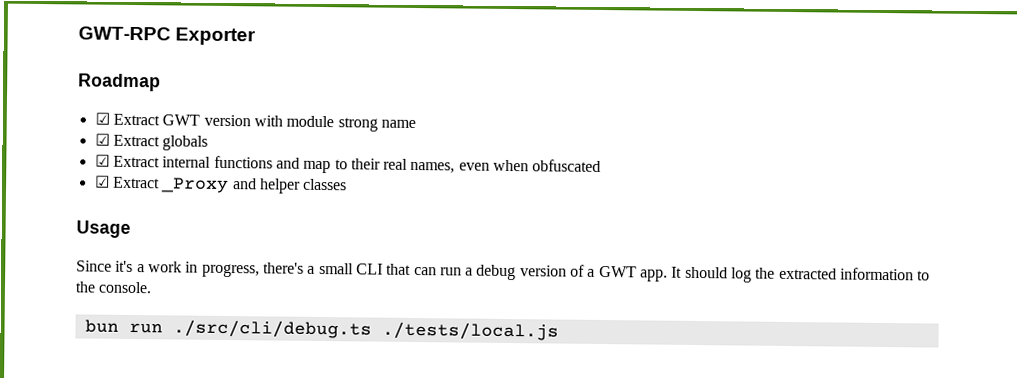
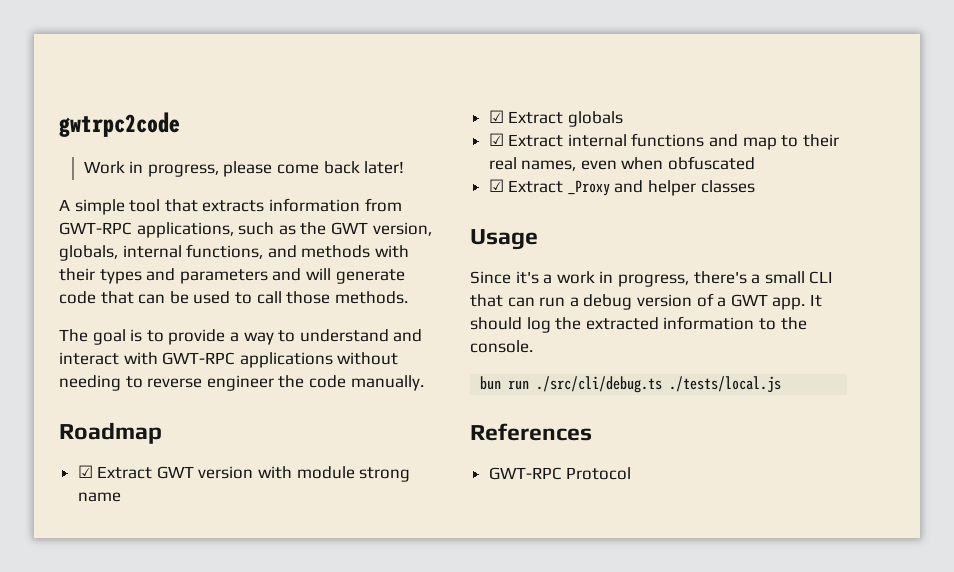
- GWT-RPC Exporter
+ gwtrpc2code
+ Work in progress, please come back later!
+ A simple tool that extracts information from GWT-RPC applications, such as the GWT version, globals, internal functions, and methods with their types and parameters and will generate code that can be used to call those methods.
+ The goal is to provide a way to understand and interact with GWT-RPC applications without needing to reverse engineer the code manually.
+ References
+ GWT-RPC Protocol

